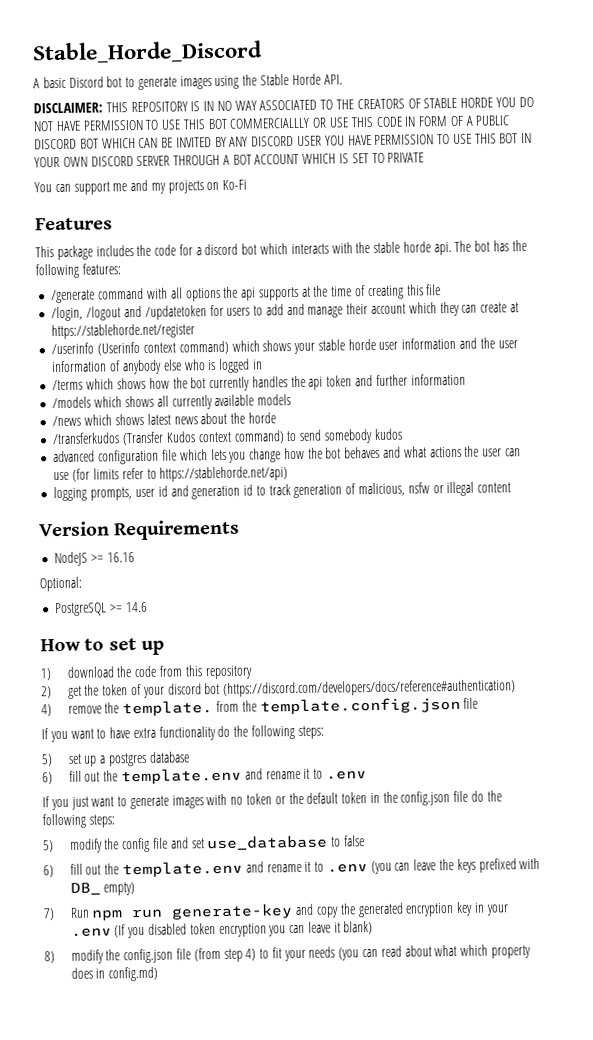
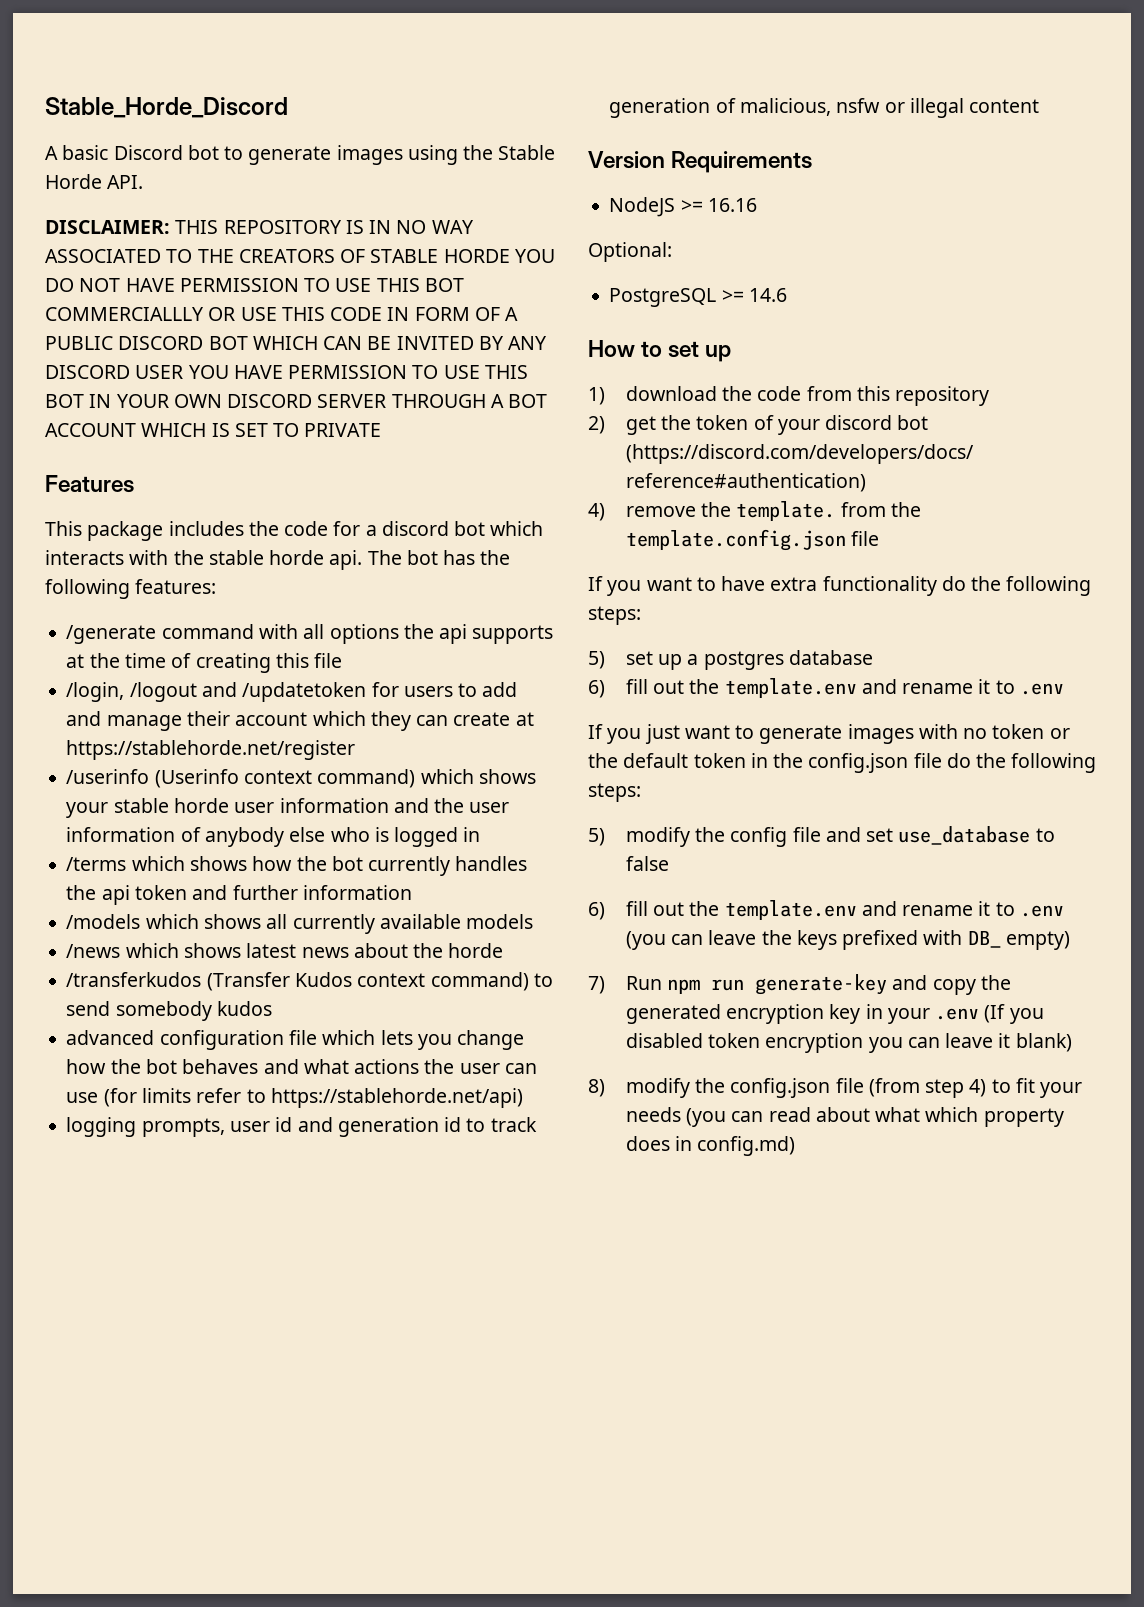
- You can support me and my projects on Ko-Fi

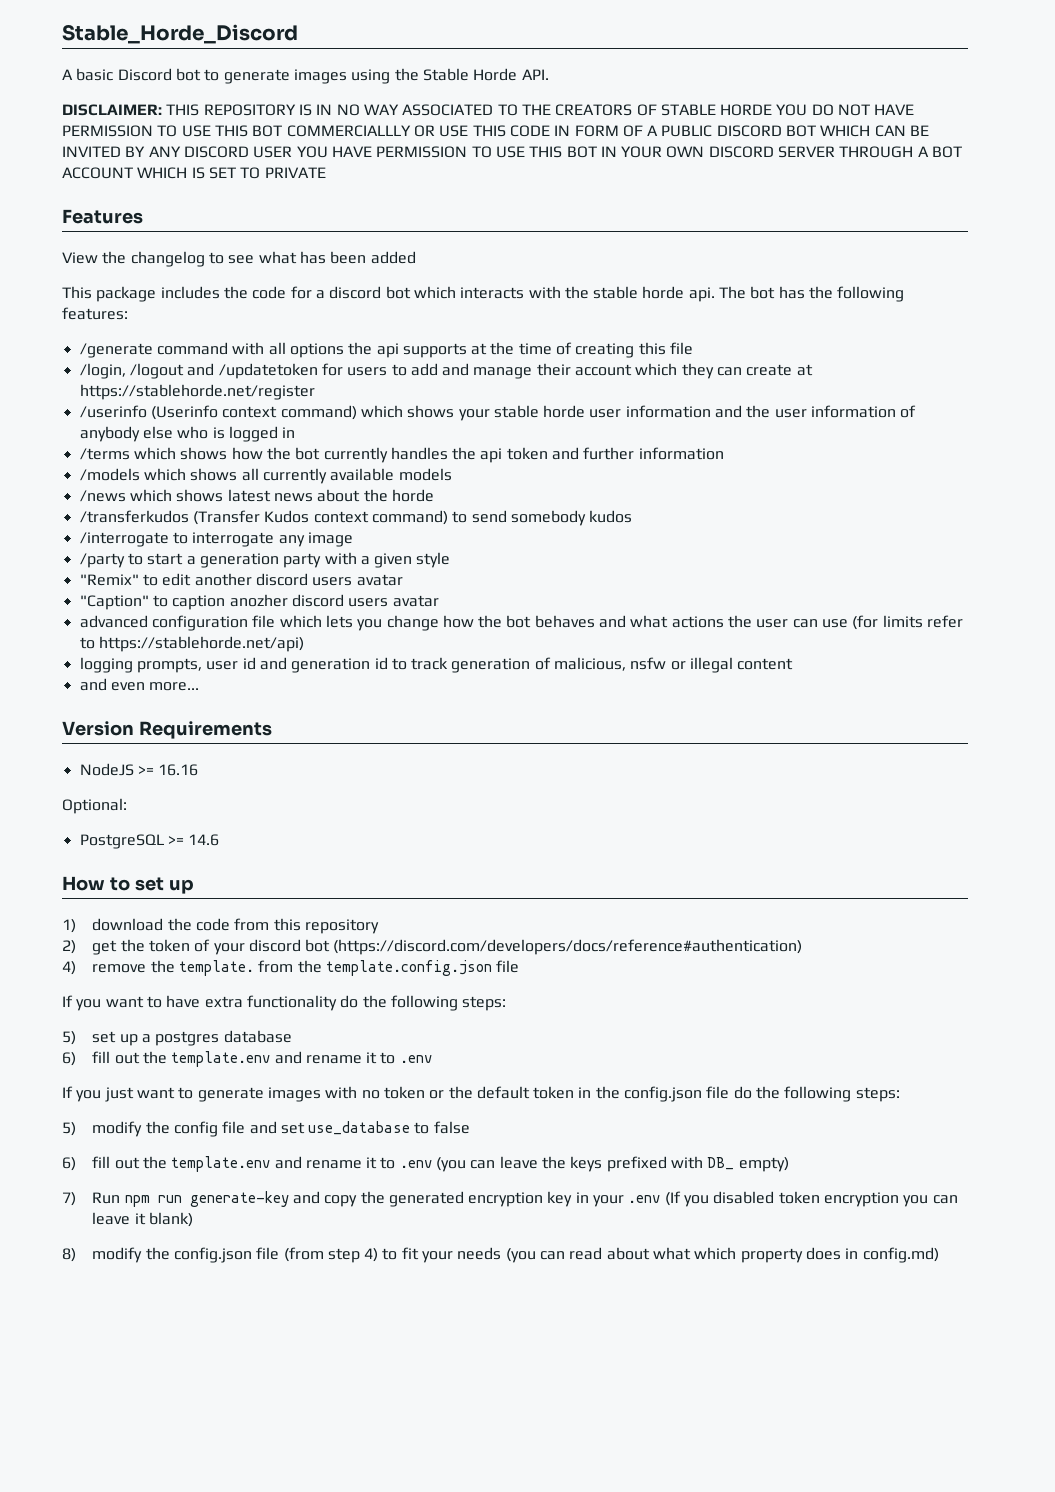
+ View the changelog to see what has been added
+ /interrogate to interrogate any image
+ /party to start a generation party with a given style
+ "Remix" to edit another discord users avatar
+ "Caption" to caption anozher discord users avatar
+ and even more...

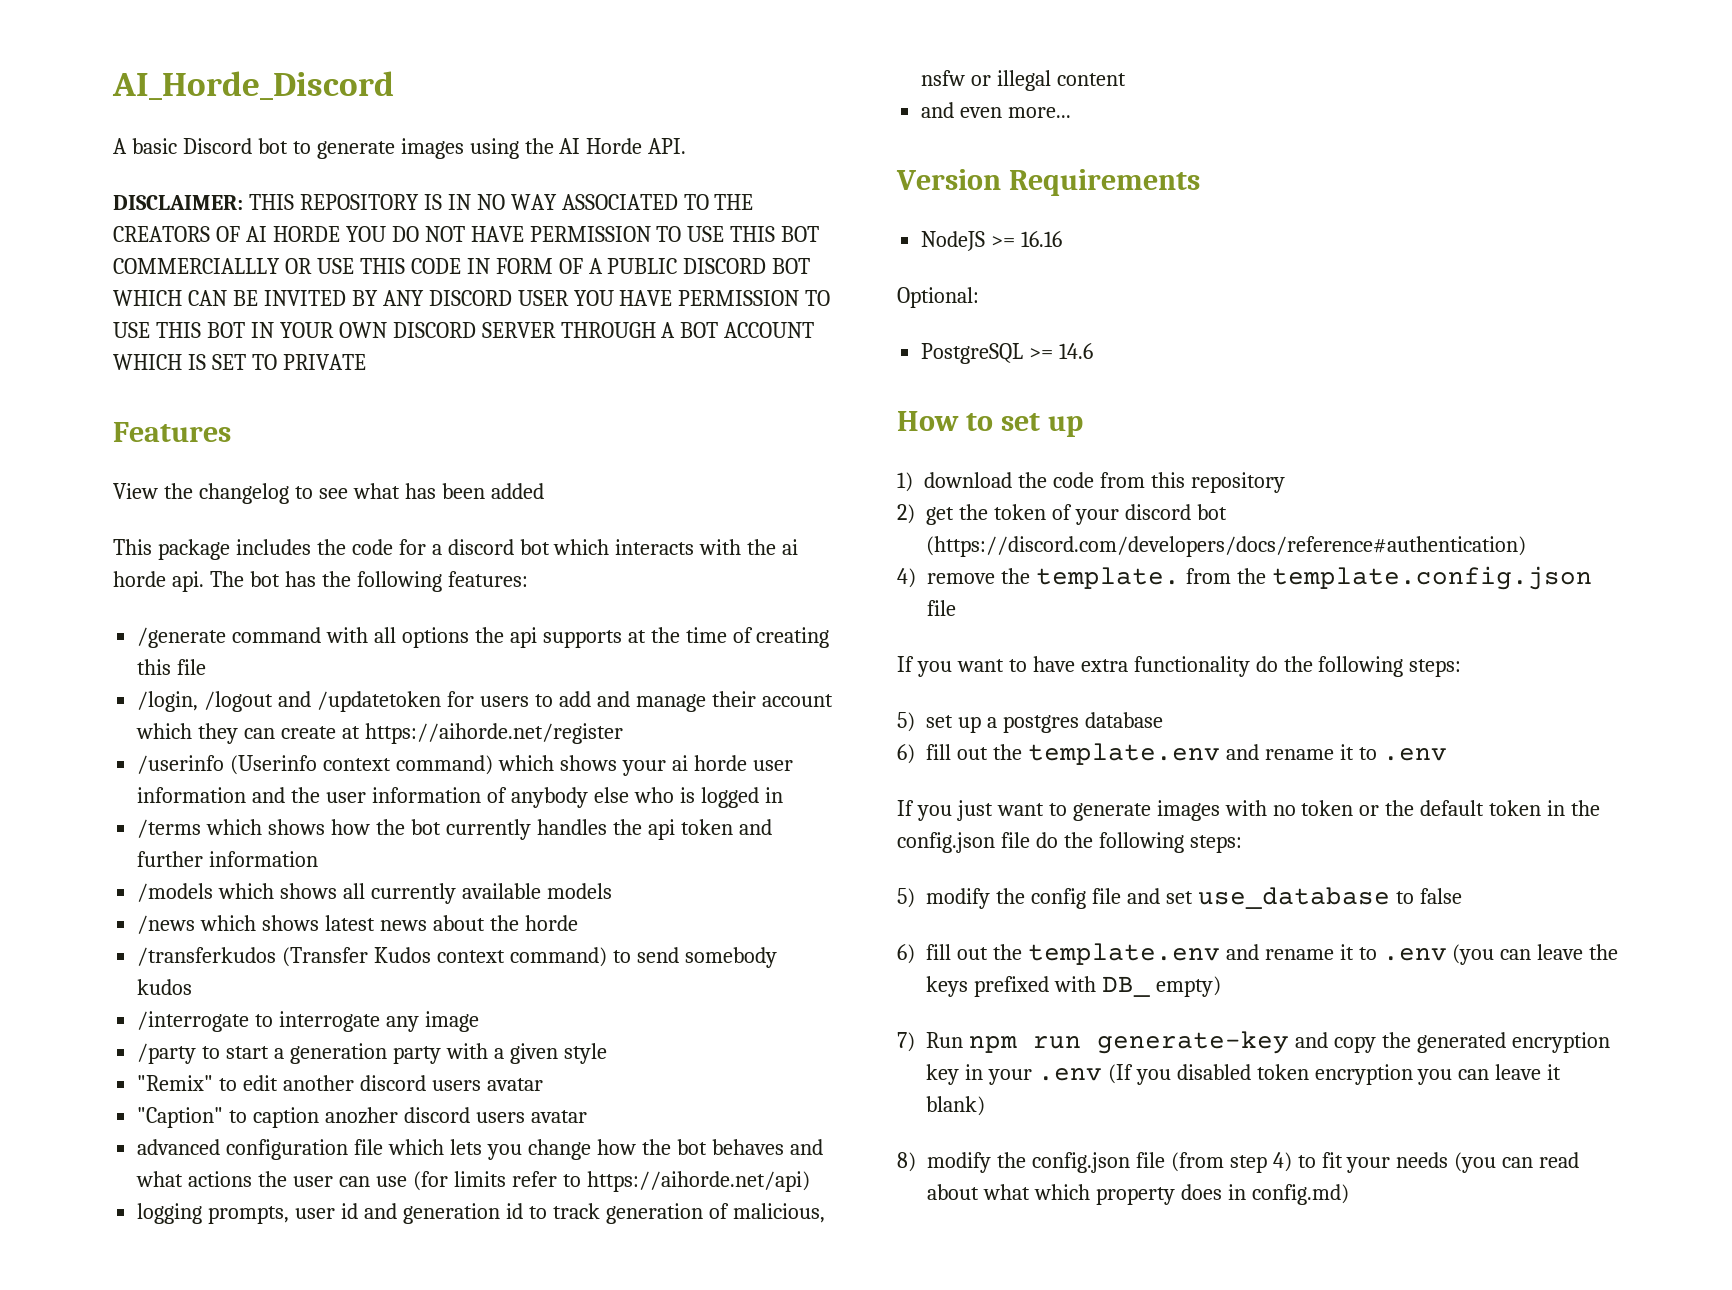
- Stable_Horde_Discord
+ AI_Horde_Discord
- A basic Discord bot to generate images using the Stable Horde API.
+ A basic Discord bot to generate images using the AI Horde API.
- THIS REPOSITORY IS IN NO WAY ASSOCIATED TO THE CREATORS OF STABLE HORDE YOU DO NOT HAVE PERMISSION TO USE THIS BOT COMMERCIALLLY OR USE THIS CODE IN FORM OF A PUBLIC DISCORD BOT WHICH CAN BE INVITED BY ANY DISCORD USER YOU HAVE PERMISSION TO USE THIS BOT IN YOUR OWN DISCORD SERVER THROUGH A BOT ACCOUNT WHICH IS SET TO PRIVATE
+ THIS REPOSITORY IS IN NO WAY ASSOCIATED TO THE CREATORS OF AI HORDE YOU DO NOT HAVE PERMISSION TO USE THIS BOT COMMERCIALLLY OR USE THIS CODE IN FORM OF A PUBLIC DISCORD BOT WHICH CAN BE INVITED BY ANY DISCORD USER YOU HAVE PERMISSION TO USE THIS BOT IN YOUR OWN DISCORD SERVER THROUGH A BOT ACCOUNT WHICH IS SET TO PRIVATE
- This package includes the code for a discord bot which interacts with the stable horde api.
+ This package includes the code for a discord bot which interacts with the ai horde api.
- /login, /logout and /updatetoken for users to add and manage their account which they can create at https://stablehorde.net/register
+ /login, /logout and /updatetoken for users to add and manage their account which they can create at https://aihorde.net/register
- /userinfo (Userinfo context command) which shows your stable horde user information and the user information of anybody else who is logged in
+ /userinfo (Userinfo context command) which shows your ai horde user information and the user information of anybody else who is logged in
- advanced configuration file which lets you change how the bot behaves and what actions the user can use (for limits refer to https://stablehorde.net/api)
+ advanced configuration file which lets you change how the bot behaves and what actions the user can use (for limits refer to https://aihorde.net/api)

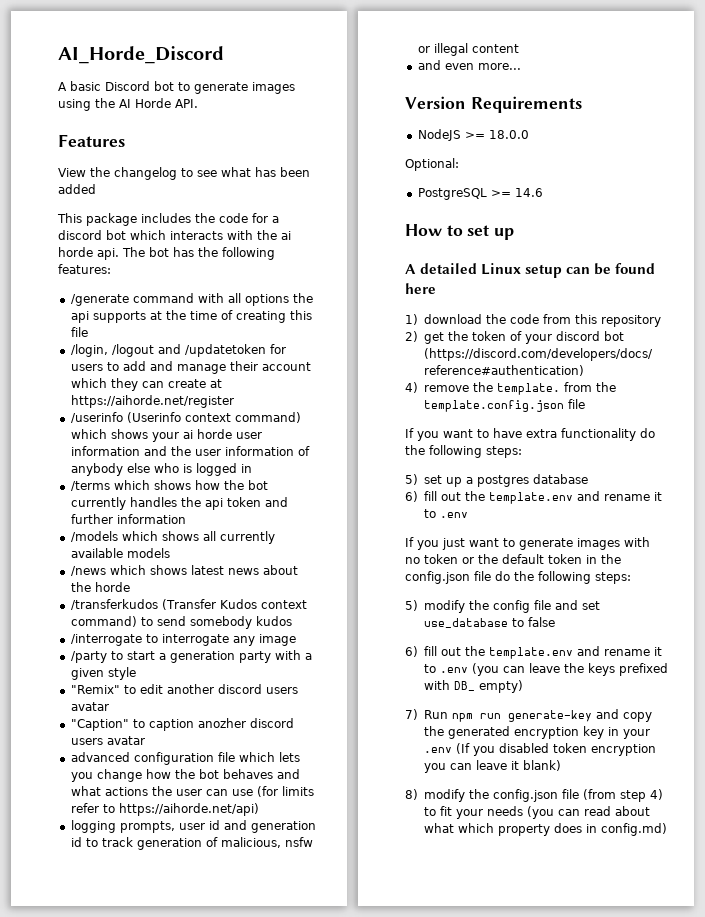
- DISCLAIMER: THIS REPOSITORY IS IN NO WAY ASSOCIATED TO THE CREATORS OF AI HORDE YOU DO NOT HAVE PERMISSION TO USE THIS BOT COMMERCIALLLY OR USE THIS CODE IN FORM OF A PUBLIC DISCORD BOT WHICH CAN BE INVITED BY ANY DISCORD USER YOU HAVE PERMISSION TO USE THIS BOT IN YOUR OWN DISCORD SERVER THROUGH A BOT ACCOUNT WHICH IS SET TO PRIVATE
- NodeJS >= 16.16
+ NodeJS >= 18.0.0
+ A detailed Linux setup can be found here

